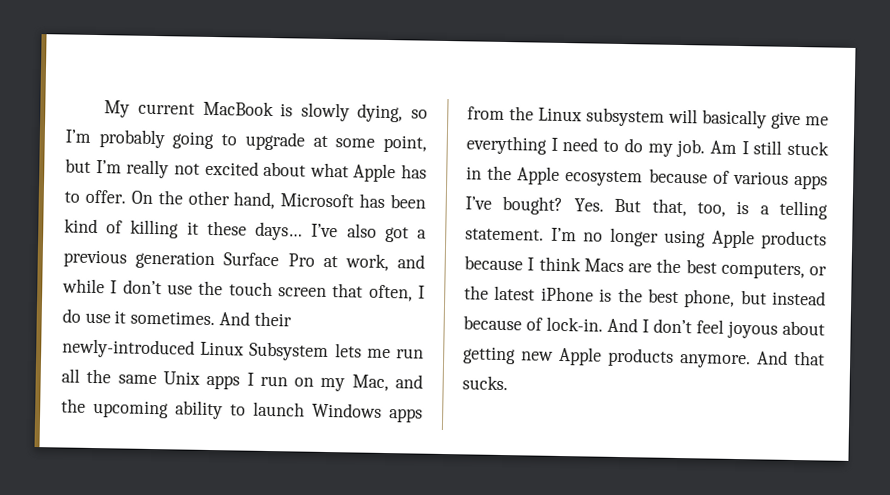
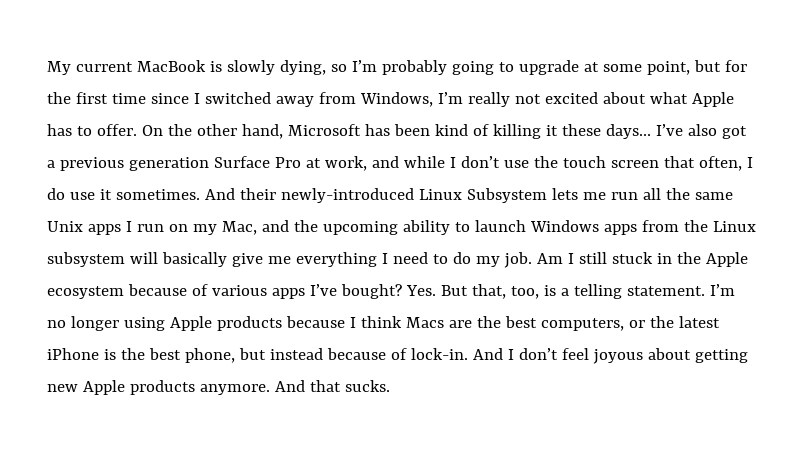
- My current MacBook is slowly dying, so I’m probably going to upgrade at some point, but I’m really not excited about what Apple has to offer.
+ My current MacBook is slowly dying, so I’m probably going to upgrade at some point, but for the first time since I switched away from Windows, I’m really not excited about what Apple has to offer.

